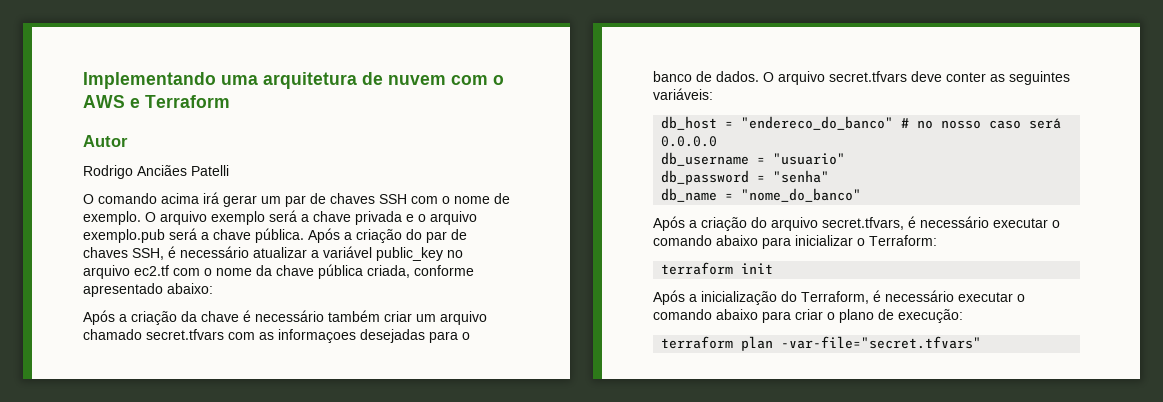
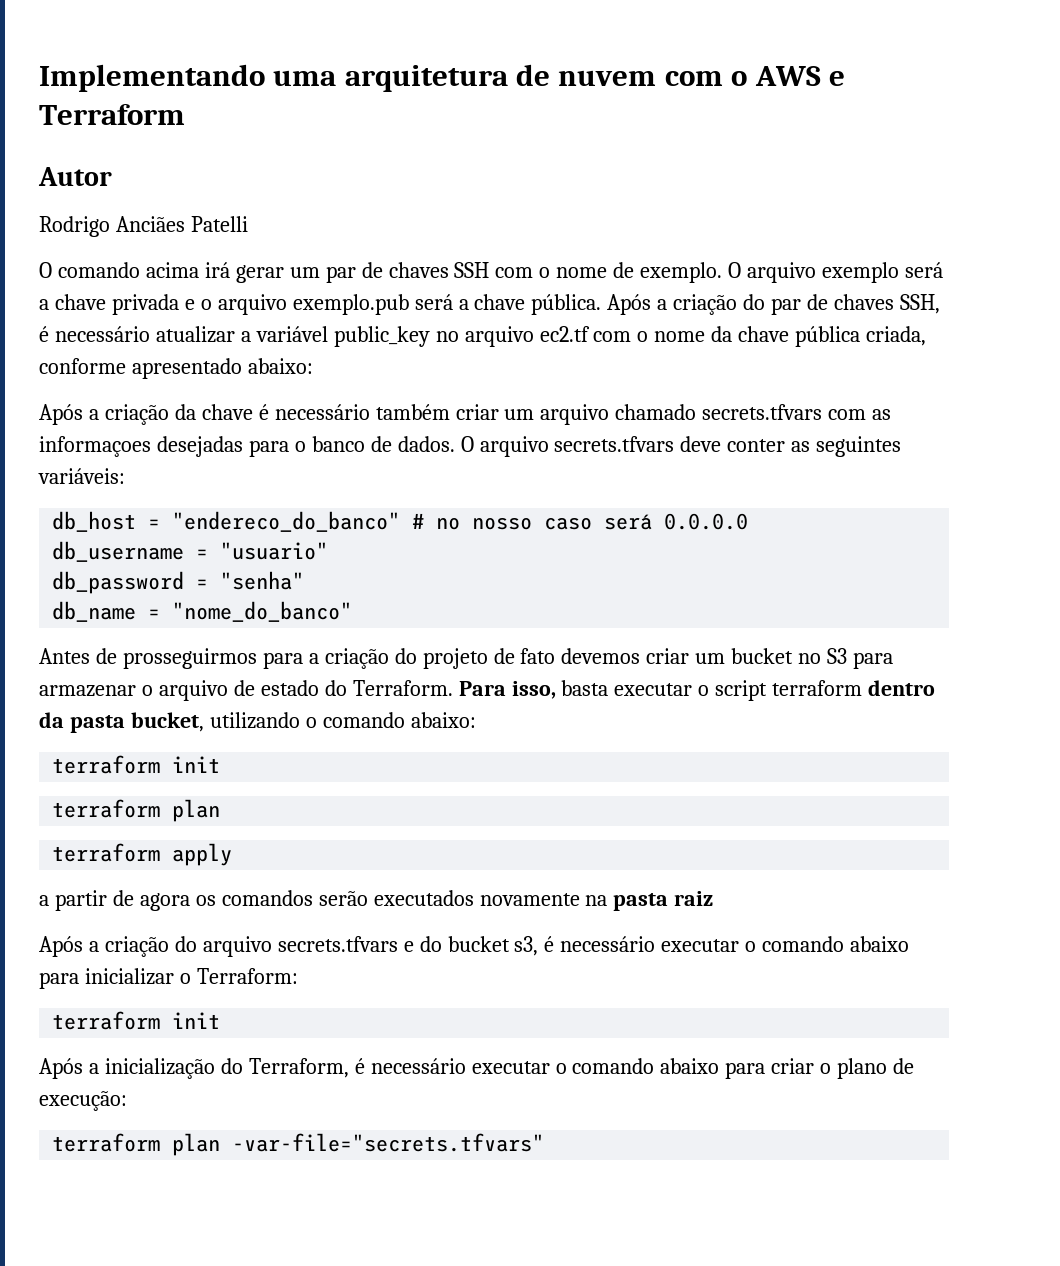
- Após a criação da chave é necessário também criar um arquivo chamado secret.tfvars com as informaçoes desejadas para o banco de dados.
+ Após a criação da chave é necessário também criar um arquivo chamado secrets.tfvars com as informaçoes desejadas para o banco de dados.
- O arquivo secret.tfvars deve conter as seguintes variáveis:
+ O arquivo secrets.tfvars deve conter as seguintes variáveis:
+ Antes de prosseguirmos para a criação do projeto de fato devemos criar um bucket no S3 para armazenar o arquivo de estado do Terraform. Para isso, basta executar o script terraform dentro da pasta bucket, utilizando o comando abaixo:
+ terraform init
+ terraform plan
+ terraform apply
+ a partir de agora os comandos serão executados novamente na pasta raiz
- Após a criação do arquivo secret.tfvars, é necessário executar o comando abaixo para inicializar o Terraform:
+ Após a criação do arquivo secrets.tfvars e do bucket s3, é necessário executar o comando abaixo para inicializar o Terraform:
- terraform plan -var-file="secret.tfvars"
+ terraform plan -var-file="secrets.tfvars"

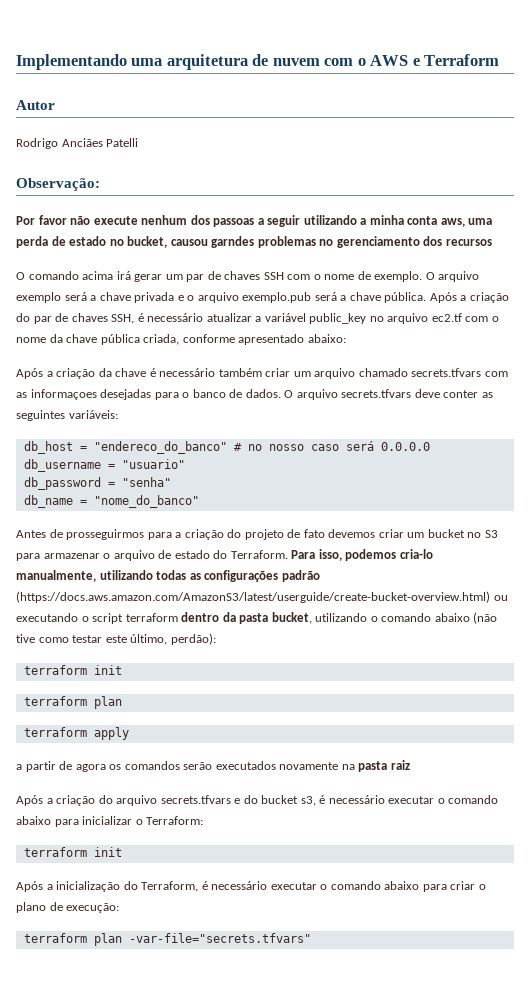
+ Observação:
+ Por favor não execute nenhum dos passoas a seguir utilizando a minha conta aws, uma perda de estado no bucket, causou garndes problemas no gerenciamento dos recursos
- Para isso, basta executar o script terraform dentro da pasta bucket, utilizando o comando abaixo:
+ Para isso, podemos cria-lo manualmente, utilizando todas as configurações padrão (https://docs.aws.amazon.com/AmazonS3/latest/userguide/create-bucket-overview.html) ou executando o script terraform dentro da pasta bucket, utilizando o comando abaixo (não tive como testar este último, perdão):

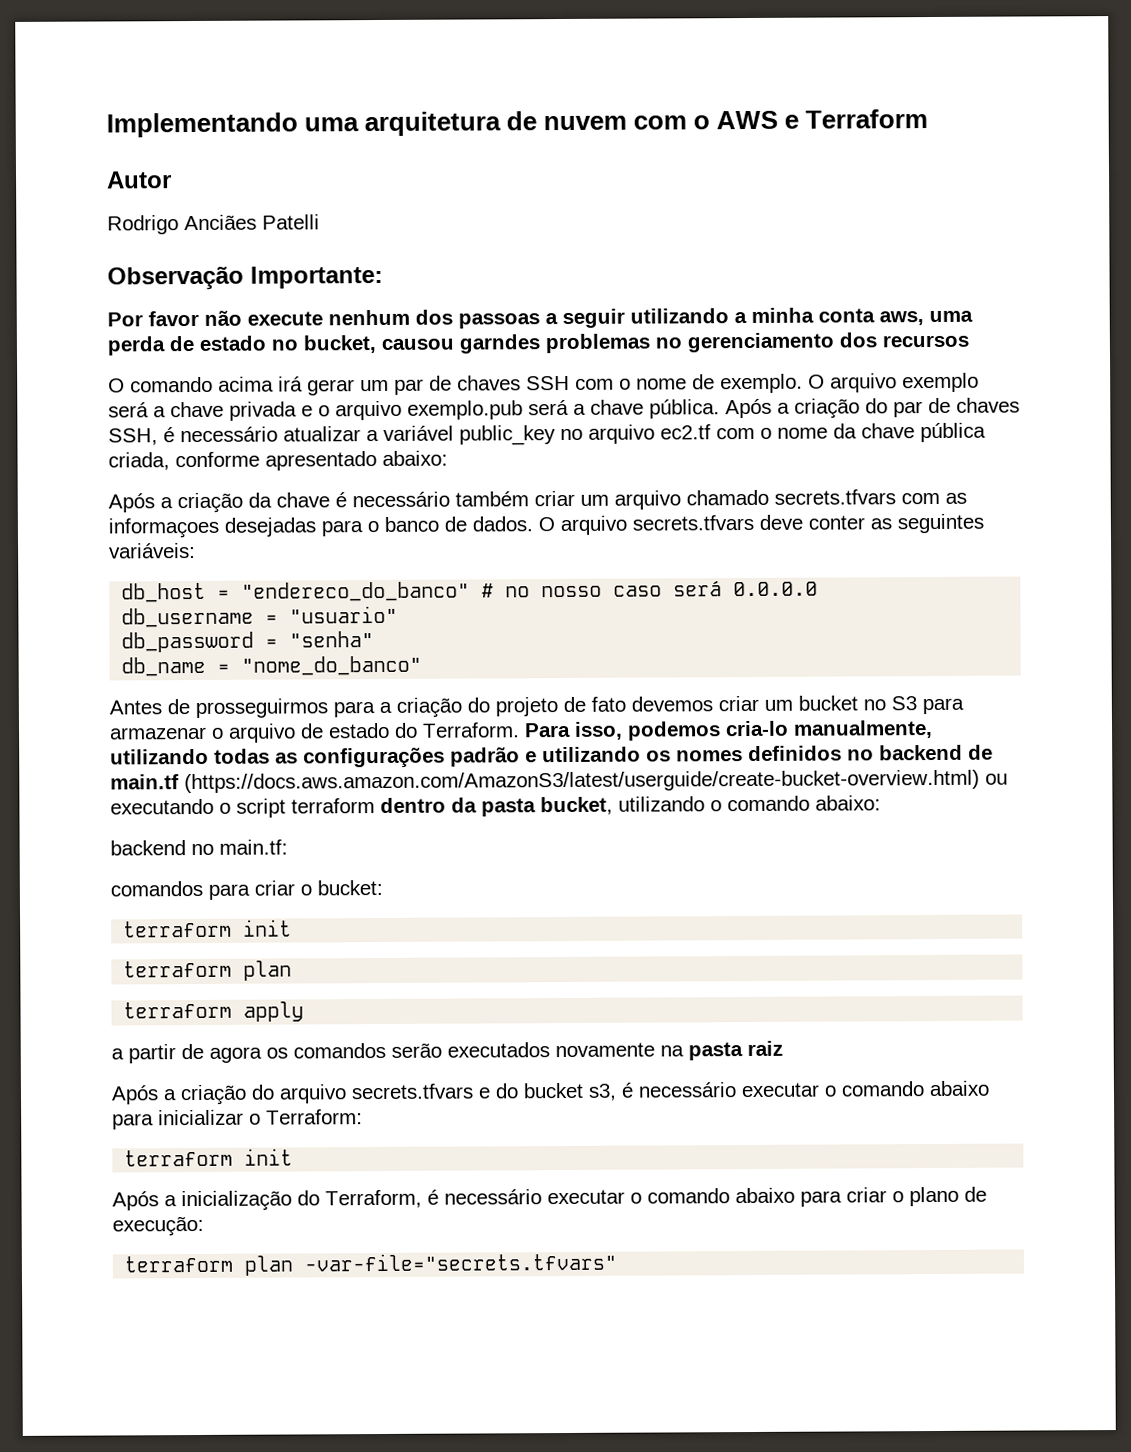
- Observação:
+ Observação Importante:
- Para isso, podemos cria-lo manualmente, utilizando todas as configurações padrão (https://docs.aws.amazon.com/AmazonS3/latest/userguide/create-bucket-overview.html) ou executando o script terraform dentro da pasta bucket, utilizando o comando abaixo (não tive como testar este último, perdão):
+ Para isso, podemos cria-lo manualmente, utilizando todas as configurações padrão e utilizando os nomes definidos no backend de main.tf (https://docs.aws.amazon.com/AmazonS3/latest/userguide/create-bucket-overview.html) ou executando o script terraform dentro da pasta bucket, utilizando o comando abaixo:
+ backend no main.tf:
+ comandos para criar o bucket:

